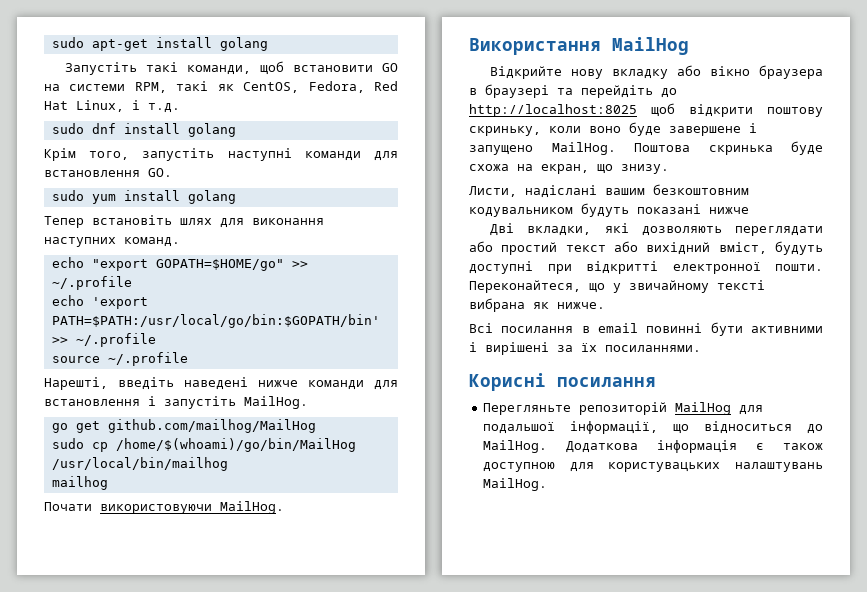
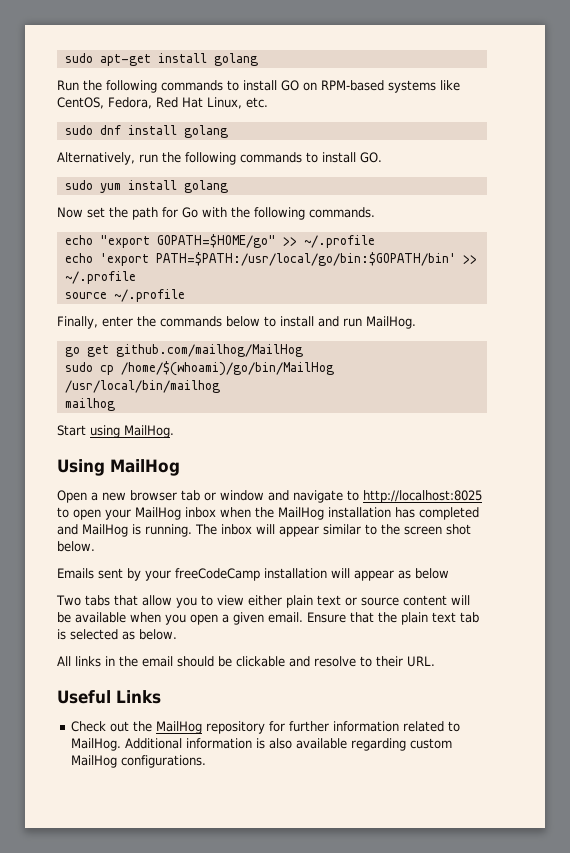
- Запустіть такі команди, щоб встановити GO на системи RPM, такі як CentOS, Fedora, Red Hat Linux, і т.д.
+ Run the following commands to install GO on RPM-based systems like CentOS, Fedora, Red Hat Linux, etc.
- Крім того, запустіть наступні команди для встановлення GO.
+ Alternatively, run the following commands to install GO.
- Тепер встановіть шлях для виконання наступних команд.
+ Now set the path for Go with the following commands.
- Нарешті, введіть наведені нижче команди для встановлення і запустіть MailHog.
+ Finally, enter the commands below to install and run MailHog.
- Почати використовуючи MailHog.
- Використання MailHog
+ Start using MailHog.
+ Using MailHog
- Відкрийте нову вкладку або вікно браузера в браузері та перейдіть до http://localhost:8025 щоб відкрити поштову скриньку, коли воно буде завершене і запущено MailHog. Поштова скринька буде схожа на екран, що знизу.
- Листи, надіслані вашим безкоштовним кодувальником будуть показані нижче
- Дві вкладки, які дозволяють переглядати або простий текст або вихідний вміст, будуть доступні при відкритті електронної пошти. Переконайтеся, що у звичайному тексті вибрана як нижче.
- Всі посилання в email повинні бути активними і вирішені за їх посиланнями.
- Корисні посилання
- Перегляньте репозиторій MailHog для подальшої інформації, що відноситься до MailHog. Додаткова інформація є також доступною для користувацьких налаштувань MailHog.
+ Open a new browser tab or window and navigate to http://localhost:8025 to open your MailHog inbox when the MailHog installation has completed and MailHog is running. The inbox will appear similar to the screen shot below.
+ Emails sent by your freeCodeCamp installation will appear as below
+ Two tabs that allow you to view either plain text or source content will be available when you open a given email. Ensure that the plain text tab is selected as below.
+ All links in the email should be clickable and resolve to their URL.
+ Useful Links
+ Check out the MailHog repository for further information related to MailHog. Additional information is also available regarding custom MailHog configurations.

